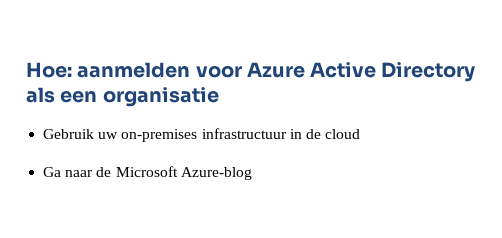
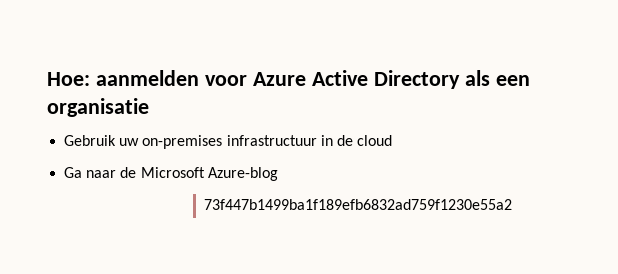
+ 73f447b1499ba1f189efb6832ad759f1230e55a2

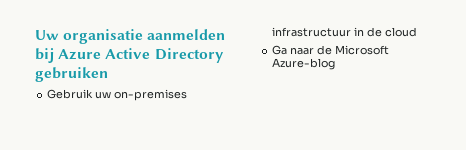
- Hoe: aanmelden voor Azure Active Directory als een organisatie
+ Uw organisatie aanmelden bij Azure Active Directory gebruiken
- 73f447b1499ba1f189efb6832ad759f1230e55a2

